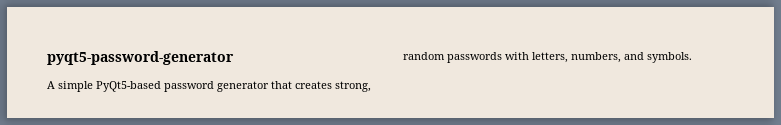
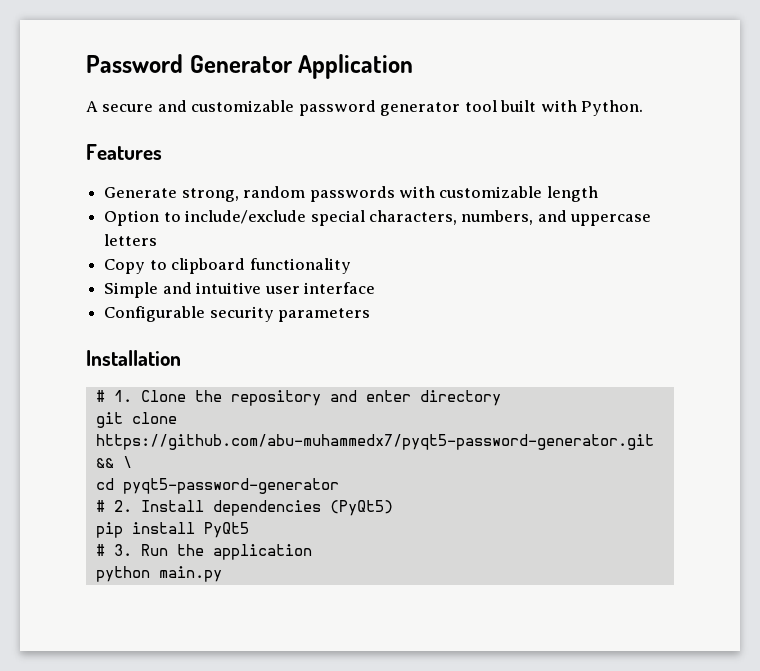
- pyqt5-password-generator
- A simple PyQt5-based password generator that creates strong, random passwords with letters, numbers, and symbols.
+ Password Generator Application
+ A secure and customizable password generator tool built with Python.
+ Features
+ Generate strong, random passwords with customizable length
+ Option to include/exclude special characters, numbers, and uppercase letters
+ Copy to clipboard functionality
+ Simple and intuitive user interface
+ Configurable security parameters
+ Installation
+ # 1. Clone the repository and enter directory
+ git clone https://github.com/abu-muhammedx7/pyqt5-password-generator.git && \
+ cd pyqt5-password-generator
+ # 2. Install dependencies (PyQt5)
+ pip install PyQt5
+ # 3. Run the application
+ python main.py

